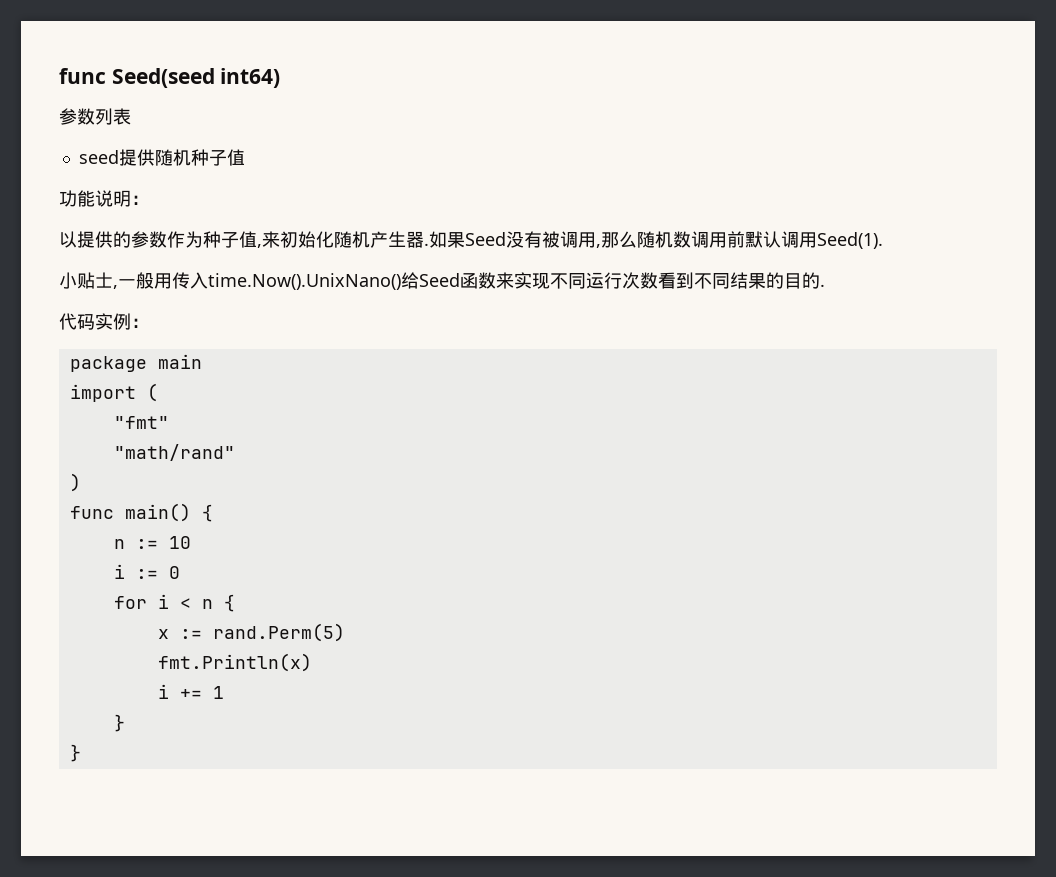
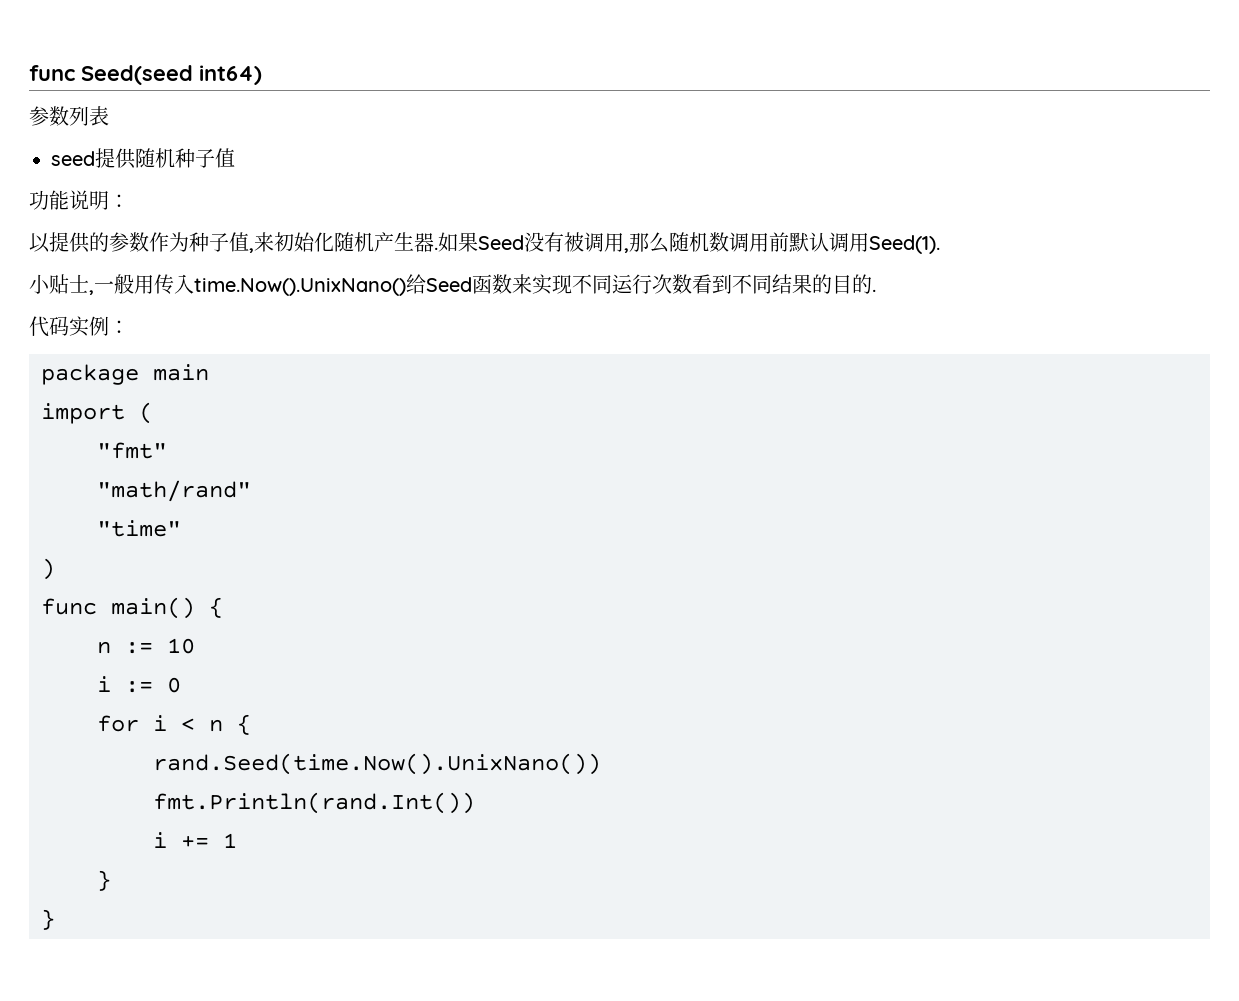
+ "time"
- x := rand.Perm(5)
- fmt.Println(x)
+ rand.Seed(time.Now().UnixNano())
+ fmt.Println(rand.Int())

